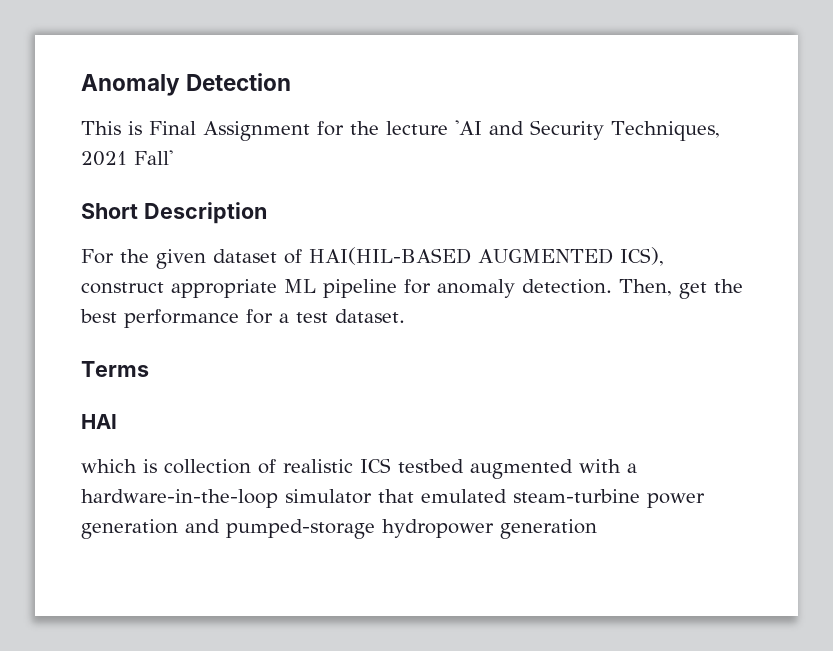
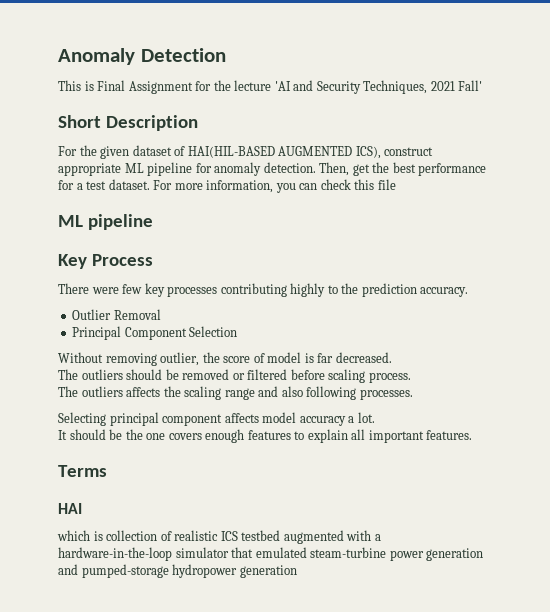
+ For more information, you can check this file
+ ML pipeline
+ Key Process
+ There were few key processes contributing highly to the prediction accuracy.
+ Outlier Removal
+ Principal Component Selection
+ Without removing outlier, the score of model is far decreased.
+ The outliers should be removed or filtered before scaling process.
+ The outliers affects the scaling range and also following processes.
+ Selecting principal component affects model accuracy a lot.
+ It should be the one covers enough features to explain all important features.

